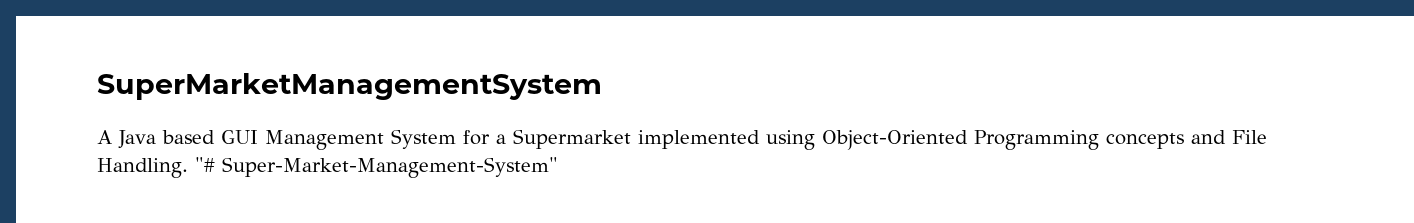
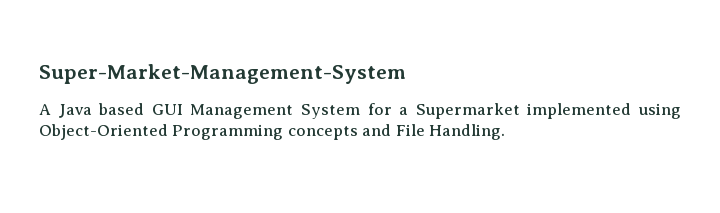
- SuperMarketManagementSystem
+ Super-Market-Management-System
- "# Super-Market-Management-System"

